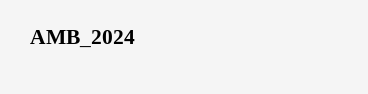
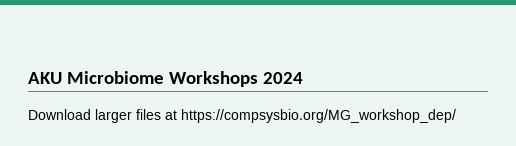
- AMB_2024
+ AKU Microbiome Workshops 2024
+ Download larger files at https://compsysbio.org/MG_workshop_dep/

